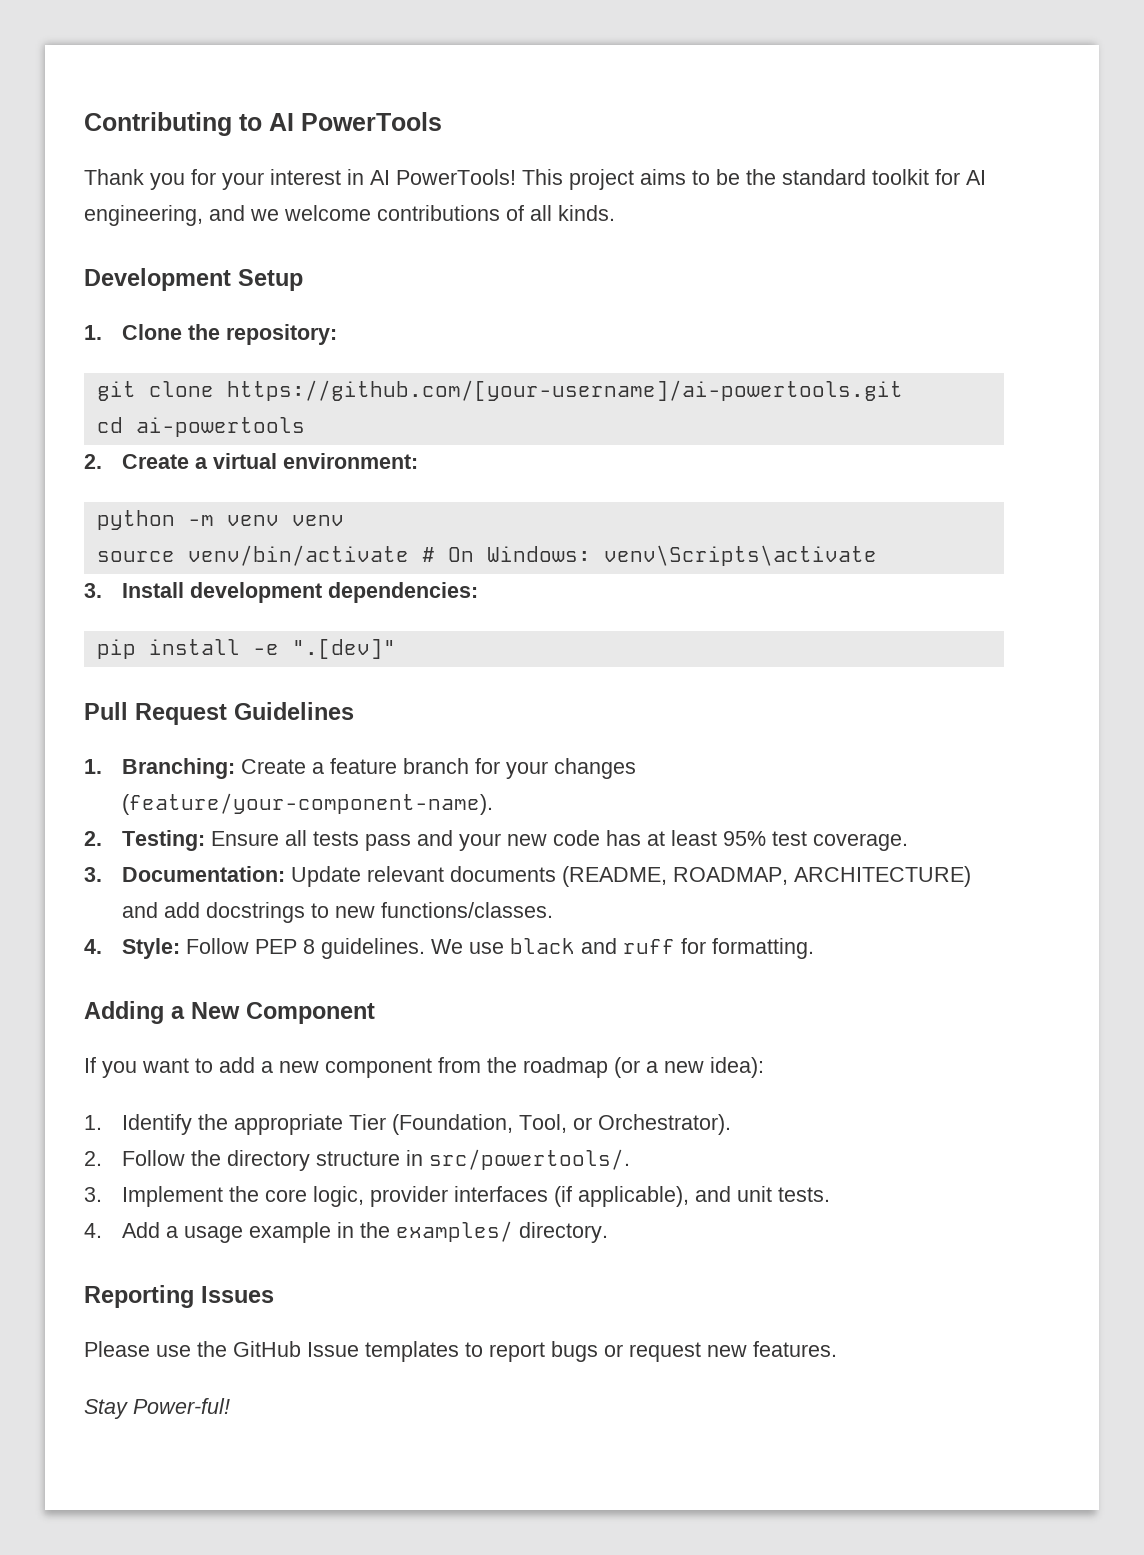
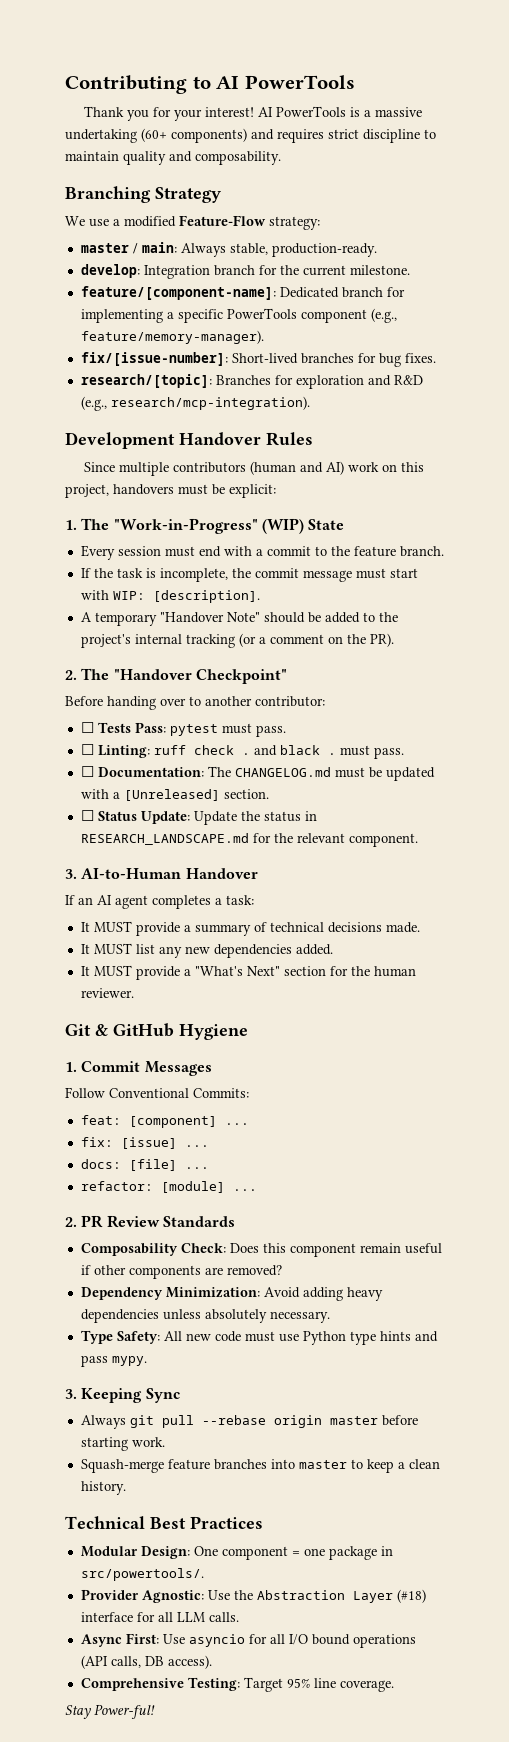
- Thank you for your interest in AI PowerTools! This project aims to be the standard toolkit for AI engineering, and we welcome contributions of all kinds.
- Development Setup
- 1. Clone the repository:
- git clone https://github.com/[your-username]/ai-powertools.git
- cd ai-powertools
- 2. Create a virtual environment:
- python -m venv venv
- source venv/bin/activate # On Windows: venv\Scripts\activate
- 3. Install development dependencies:
- pip install -e ".[dev]"
- Pull Request Guidelines
- 1. Branching: Create a feature branch for your changes (feature/your-component-name).
- 2. Testing: Ensure all tests pass and your new code has at least 95% test coverage.
- 3. Documentation: Update relevant documents (README, ROADMAP, ARCHITECTURE) and add docstrings to new functions/classes.
- 4. Style: Follow PEP 8 guidelines. We use black and ruff for formatting.
- Adding a New Component
- If you want to add a new component from the roadmap (or a new idea):
- 1. Identify the appropriate Tier (Foundation, Tool, or Orchestrator).
- 2. Follow the directory structure in src/powertools/.
- 3. Implement the core logic, provider interfaces (if applicable), and unit tests.
- 4. Add a usage example in the examples/ directory.
- Reporting Issues
- Please use the GitHub Issue templates to report bugs or request new features.
+ Thank you for your interest! AI PowerTools is a massive undertaking (60+ components) and requires strict discipline to maintain quality and composability.
+ Branching Strategy
+ We use a modified Feature-Flow strategy:
+ master / main: Always stable, production-ready.
+ develop: Integration branch for the current milestone.
+ feature/[component-name]: Dedicated branch for implementing a specific PowerTools component (e.g., feature/memory-manager).
+ fix/[issue-number]: Short-lived branches for bug fixes.
+ research/[topic]: Branches for exploration and R&D (e.g., research/mcp-integration).
+ Development Handover Rules
+ Since multiple contributors (human and AI) work on this project, handovers must be explicit:
+ 1. The "Work-in-Progress" (WIP) State
+ Every session must end with a commit to the feature branch.
+ If the task is incomplete, the commit message must start with WIP: [description].
+ A temporary "Handover Note" should be added to the project's internal tracking (or a comment on the PR).
+ 2. The "Handover Checkpoint"
+ Before handing over to another contributor:
+ ☐ Tests Pass: pytest must pass.
+ ☐ Linting: ruff check . and black . must pass.
+ ☐ Documentation: The CHANGELOG.md must be updated with a [Unreleased] section.
+ ☐ Status Update: Update the status in RESEARCH_LANDSCAPE.md for the relevant component.
+ 3. AI-to-Human Handover
+ If an AI agent completes a task:
+ It MUST provide a summary of technical decisions made.
+ It MUST list any new dependencies added.
+ It MUST provide a "What's Next" section for the human reviewer.
+ Git & GitHub Hygiene
+ 1. Commit Messages
+ Follow Conventional Commits:
+ feat: [component] ...
+ fix: [issue] ...
+ docs: [file] ...
+ refactor: [module] ...
+ 2. PR Review Standards
+ Composability Check: Does this component remain useful if other components are removed?
+ Dependency Minimization: Avoid adding heavy dependencies unless absolutely necessary.
+ Type Safety: All new code must use Python type hints and pass mypy.
+ 3. Keeping Sync
+ Always git pull --rebase origin master before starting work.
+ Squash-merge feature branches into master to keep a clean history.
+ Technical Best Practices
+ Modular Design: One component = one package in src/powertools/.
+ Provider Agnostic: Use the Abstraction Layer (#18) interface for all LLM calls.
+ Async First: Use asyncio for all I/O bound operations (API calls, DB access).
+ Comprehensive Testing: Target 95% line coverage.

